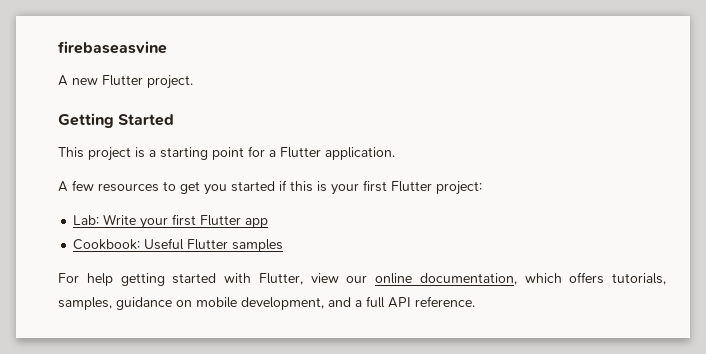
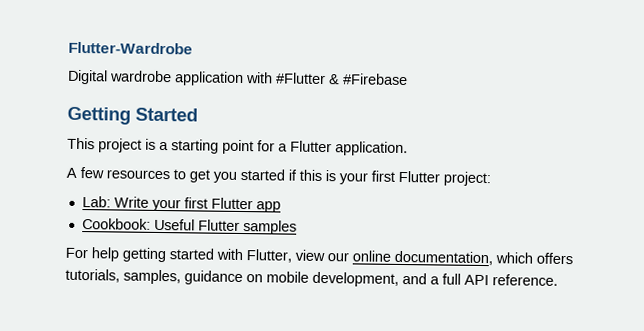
- firebaseasvine
- A new Flutter project.
+ Flutter-Wardrobe
+ Digital wardrobe application with #Flutter & #Firebase

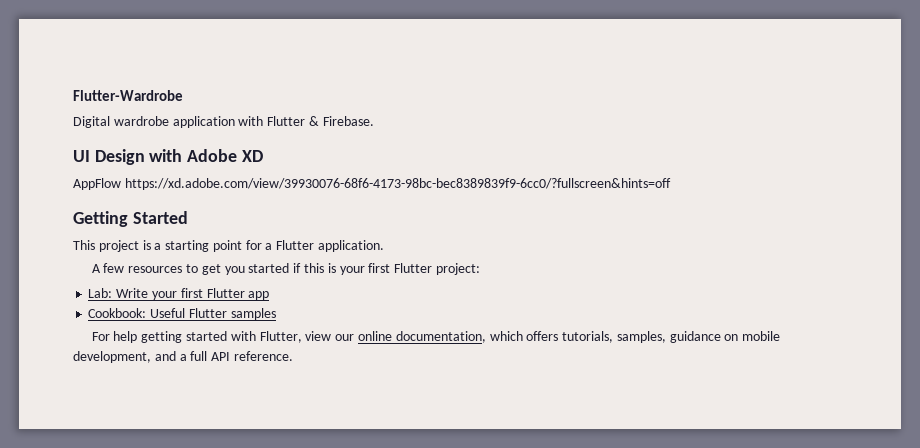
- Digital wardrobe application with #Flutter & #Firebase
+ Digital wardrobe application with Flutter & Firebase.
+ UI Design with Adobe XD
+ AppFlow https://xd.adobe.com/view/39930076-68f6-4173-98bc-bec8389839f9-6cc0/?fullscreen&hints=off

